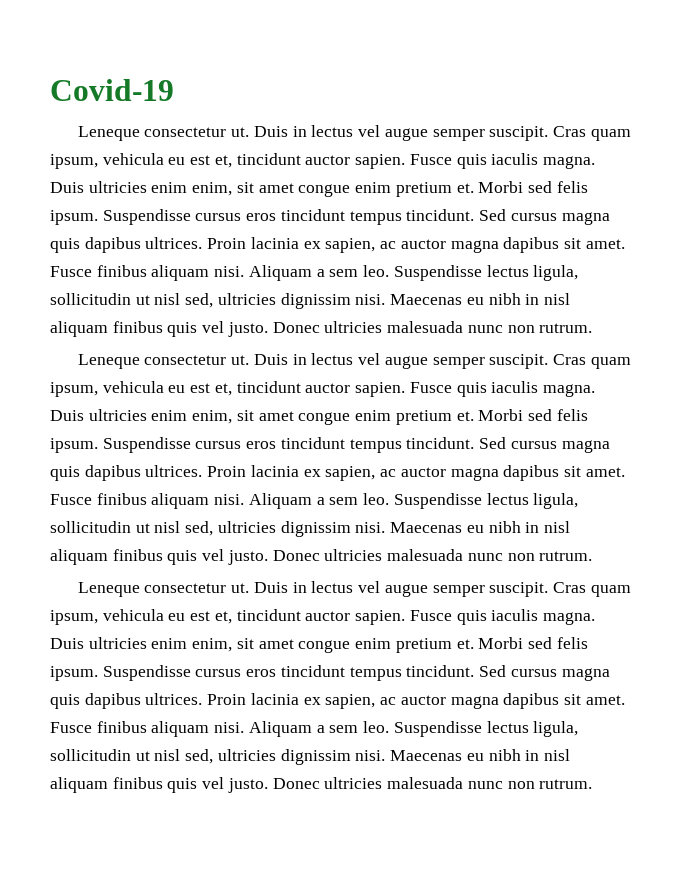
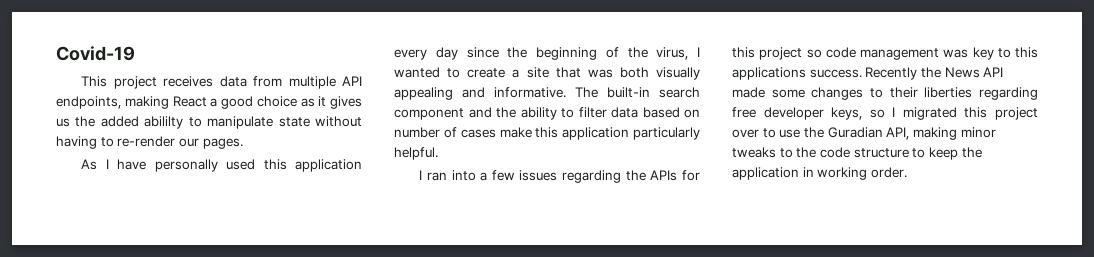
  Covid-19
- Leneque consectetur ut. Duis in lectus vel augue semper suscipit. Cras quam ipsum, vehicula eu est et, tincidunt auctor sapien. Fusce quis iaculis magna. Duis ultricies enim enim, sit amet congue enim pretium et. Morbi sed felis ipsum. Suspendisse cursus eros tincidunt tempus tincidunt. Sed cursus magna quis dapibus ultrices. Proin lacinia ex sapien, ac auctor magna dapibus sit amet. Fusce finibus aliquam nisi. Aliquam a sem leo. Suspendisse lectus ligula, sollicitudin ut nisl sed, ultricies dignissim nisi. Maecenas eu nibh in nisl aliquam finibus quis vel justo. Donec ultricies malesuada nunc non rutrum.
- Leneque consectetur ut. Duis in lectus vel augue semper suscipit. Cras quam ipsum, vehicula eu est et, tincidunt auctor sapien. Fusce quis iaculis magna. Duis ultricies enim enim, sit amet congue enim pretium et. Morbi sed felis ipsum. Suspendisse cursus eros tincidunt tempus tincidunt. Sed cursus magna quis dapibus ultrices. Proin lacinia ex sapien, ac auctor magna dapibus sit amet. Fusce finibus aliquam nisi. Aliquam a sem leo. Suspendisse lectus ligula, sollicitudin ut nisl sed, ultricies dignissim nisi. Maecenas eu nibh in nisl aliquam finibus quis vel justo. Donec ultricies malesuada nunc non rutrum.
- Leneque consectetur ut. Duis in lectus vel augue semper suscipit. Cras quam ipsum, vehicula eu est et, tincidunt auctor sapien. Fusce quis iaculis magna. Duis ultricies enim enim, sit amet congue enim pretium et. Morbi sed felis ipsum. Suspendisse cursus eros tincidunt tempus tincidunt. Sed cursus magna quis dapibus ultrices. Proin lacinia ex sapien, ac auctor magna dapibus sit amet. Fusce finibus aliquam nisi. Aliquam a sem leo. Suspendisse lectus ligula, sollicitudin ut nisl sed, ultricies dignissim nisi. Maecenas eu nibh in nisl aliquam finibus quis vel justo. Donec ultricies malesuada nunc non rutrum.
+ This project receives data from multiple API endpoints, making React a good choice as it gives us the added abililty to manipulate state without having to re-render our pages.
+ As I have personally used this application every day since the beginning of the virus, I wanted to create a site that was both visually appealing and informative. The built-in search component and the ability to filter data based on number of cases make this application particularly helpful.
+ I ran into a few issues regarding the APIs for this project so code management was key to this applications success. Recently the News API made some changes to their liberties regarding free developer keys, so I migrated this project over to use the Guradian API, making minor tweaks to the code structure to keep the application in working order.

